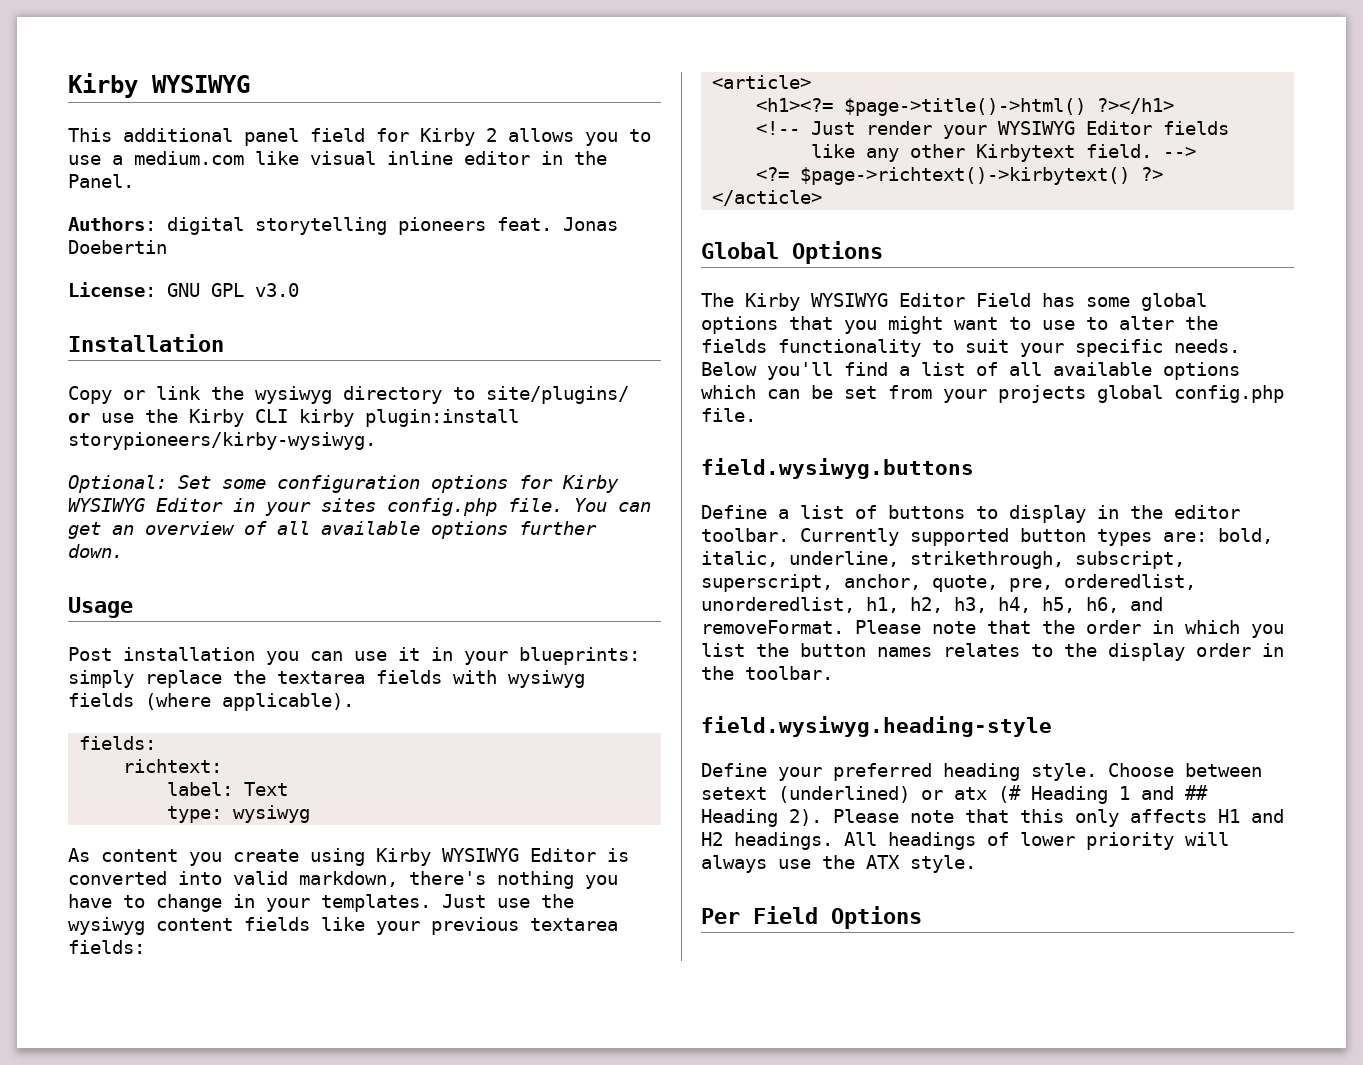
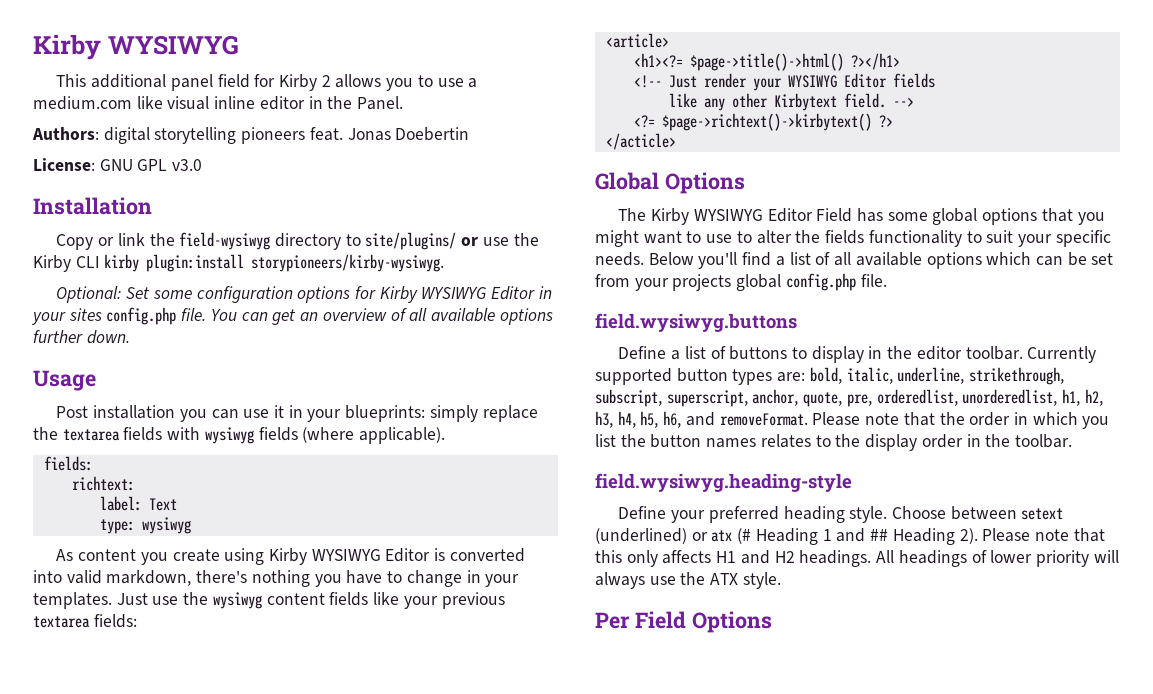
- Copy or link the wysiwyg directory to site/plugins/ or use the Kirby CLI kirby plugin:install storypioneers/kirby-wysiwyg.
+ Copy or link the field-wysiwyg directory to site/plugins/ or use the Kirby CLI kirby plugin:install storypioneers/kirby-wysiwyg.

